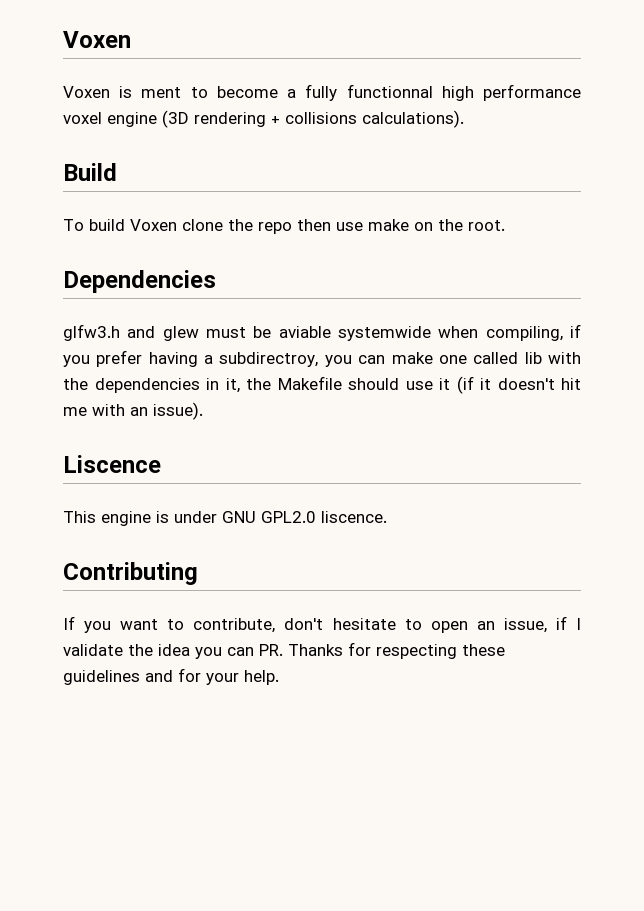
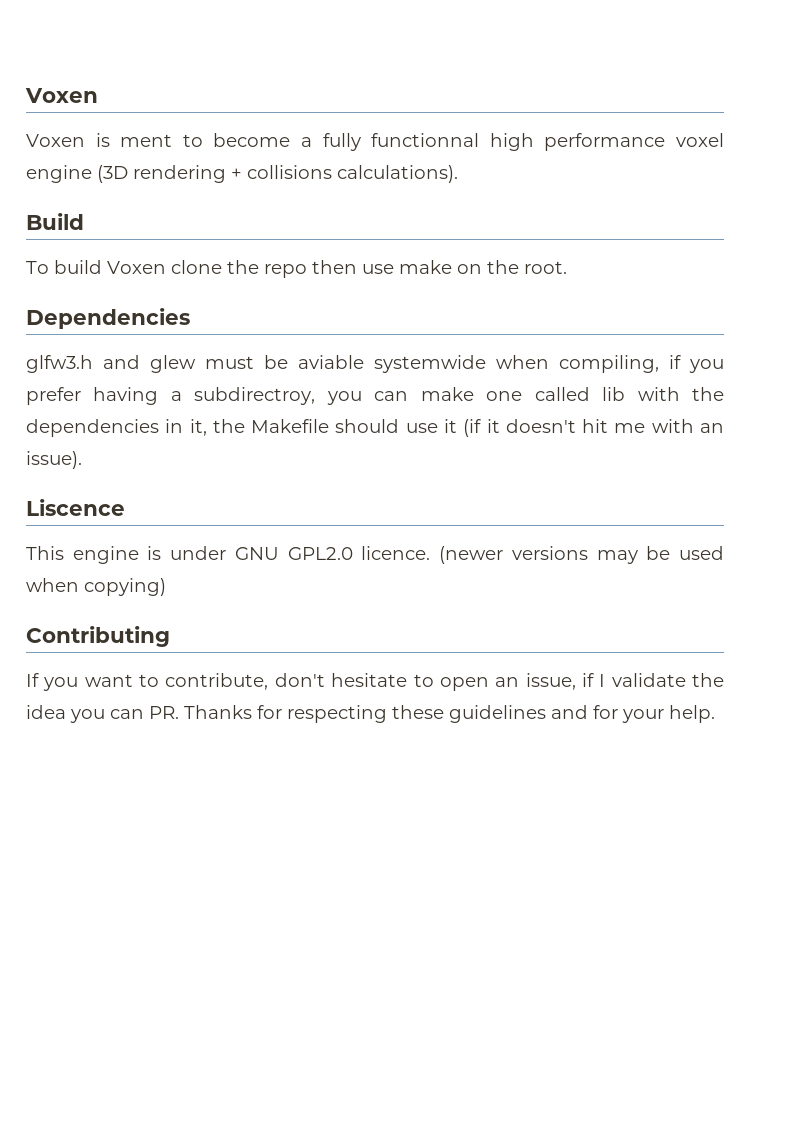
- This engine is under GNU GPL2.0 liscence.
+ This engine is under GNU GPL2.0 licence. (newer versions may be used when copying)

